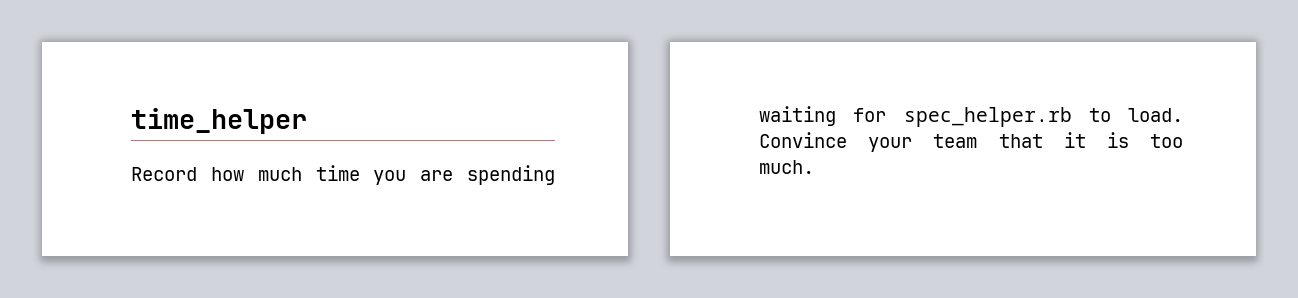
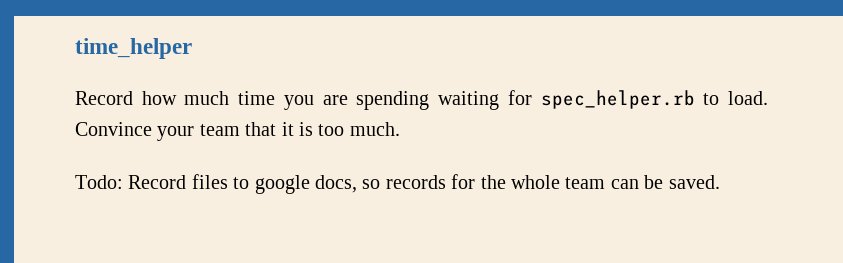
+ Todo: Record files to google docs, so records for the whole team can be saved.

